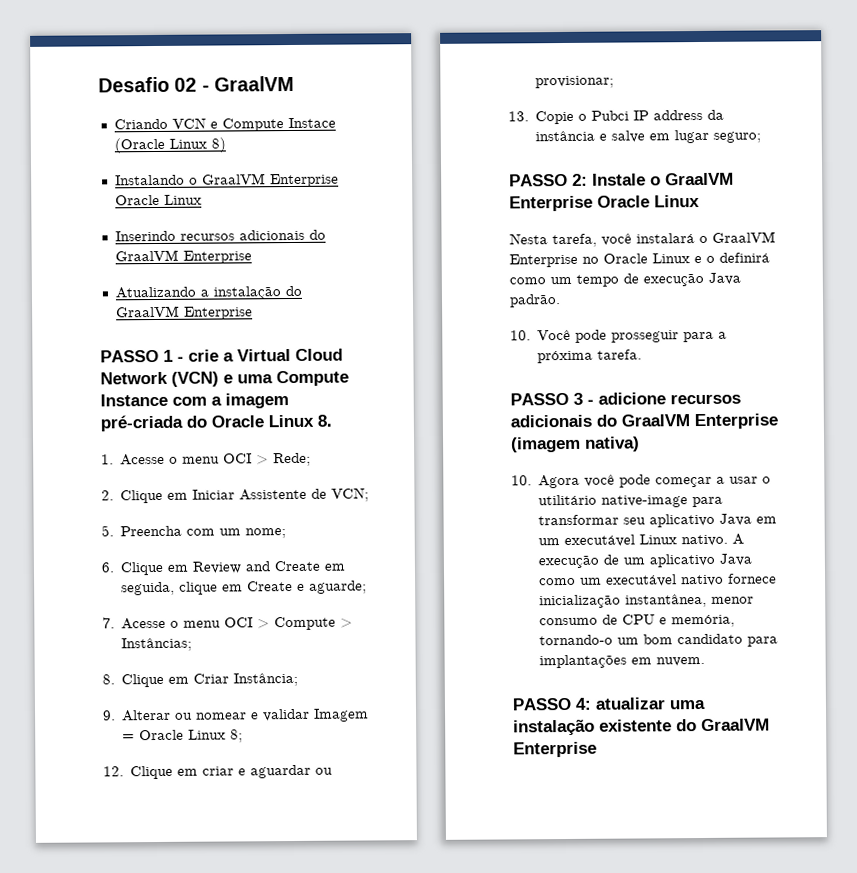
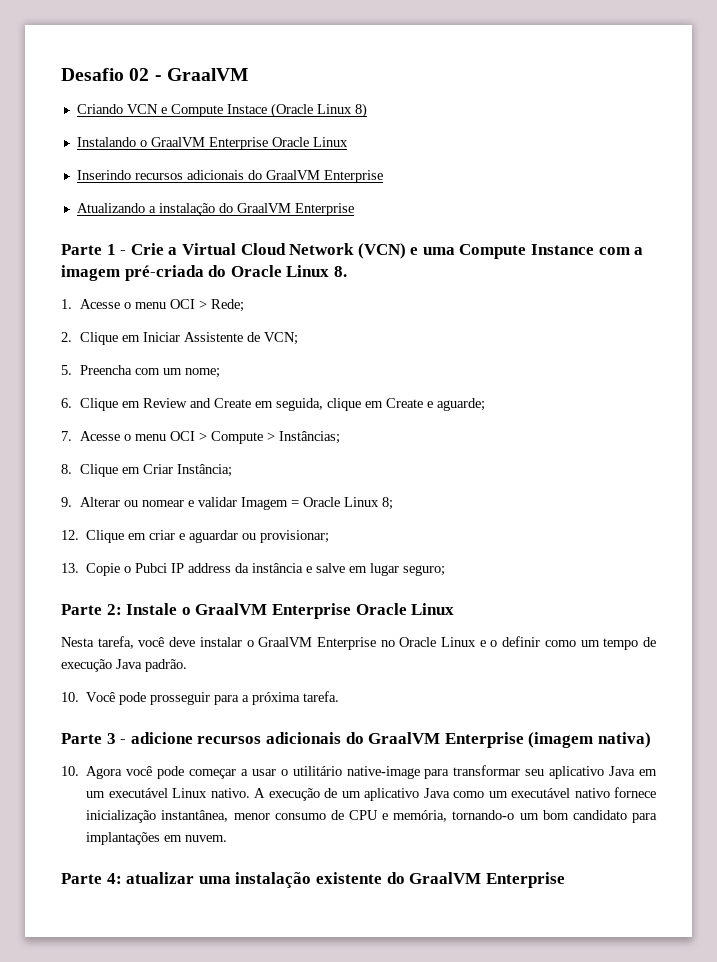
- PASSO 1 - crie a Virtual Cloud Network (VCN) e uma Compute Instance com a imagem pré-criada do Oracle Linux 8.
+ Parte 1 - Crie a Virtual Cloud Network (VCN) e uma Compute Instance com a imagem pré-criada do Oracle Linux 8.
- PASSO 2: Instale o GraalVM Enterprise Oracle Linux
+ Parte 2: Instale o GraalVM Enterprise Oracle Linux
- Nesta tarefa, você instalará o GraalVM Enterprise no Oracle Linux e o definirá como um tempo de execução Java padrão.
+ Nesta tarefa, você deve instalar o GraalVM Enterprise no Oracle Linux e o definir como um tempo de execução Java padrão.
- PASSO 3 - adicione recursos adicionais do GraalVM Enterprise (imagem nativa)
+ Parte 3 - adicione recursos adicionais do GraalVM Enterprise (imagem nativa)
- PASSO 4: atualizar uma instalação existente do GraalVM Enterprise
+ Parte 4: atualizar uma instalação existente do GraalVM Enterprise

